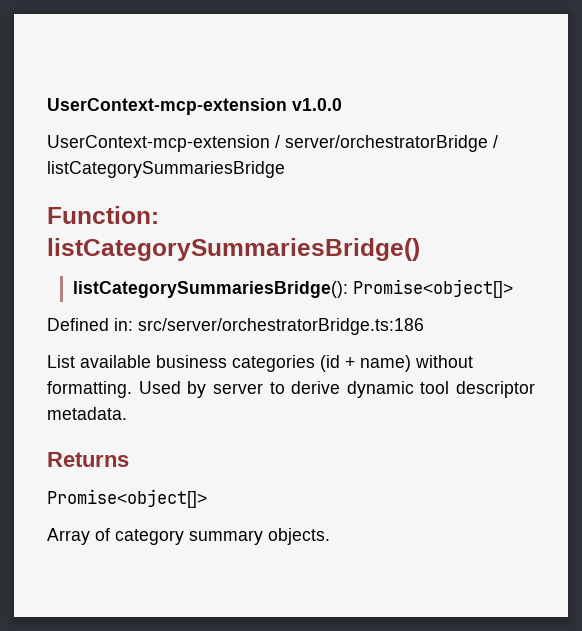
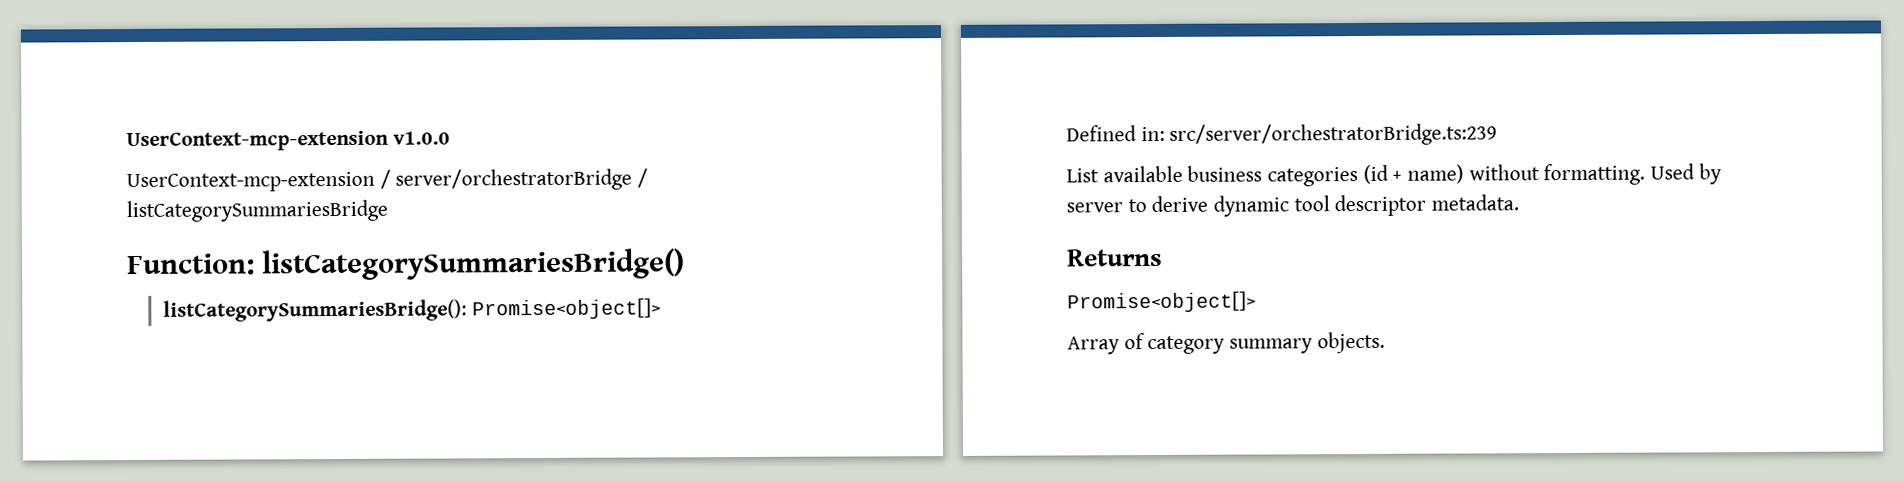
- Defined in: src/server/orchestratorBridge.ts:186
+ Defined in: src/server/orchestratorBridge.ts:239

